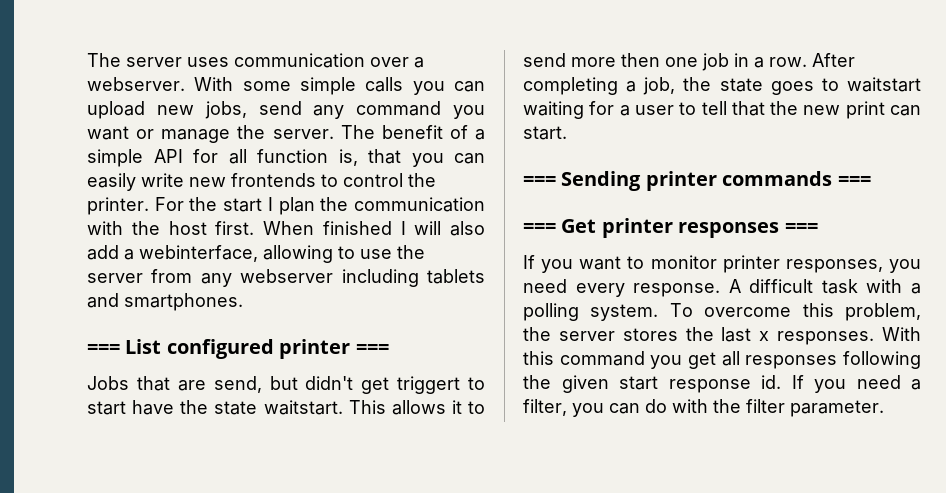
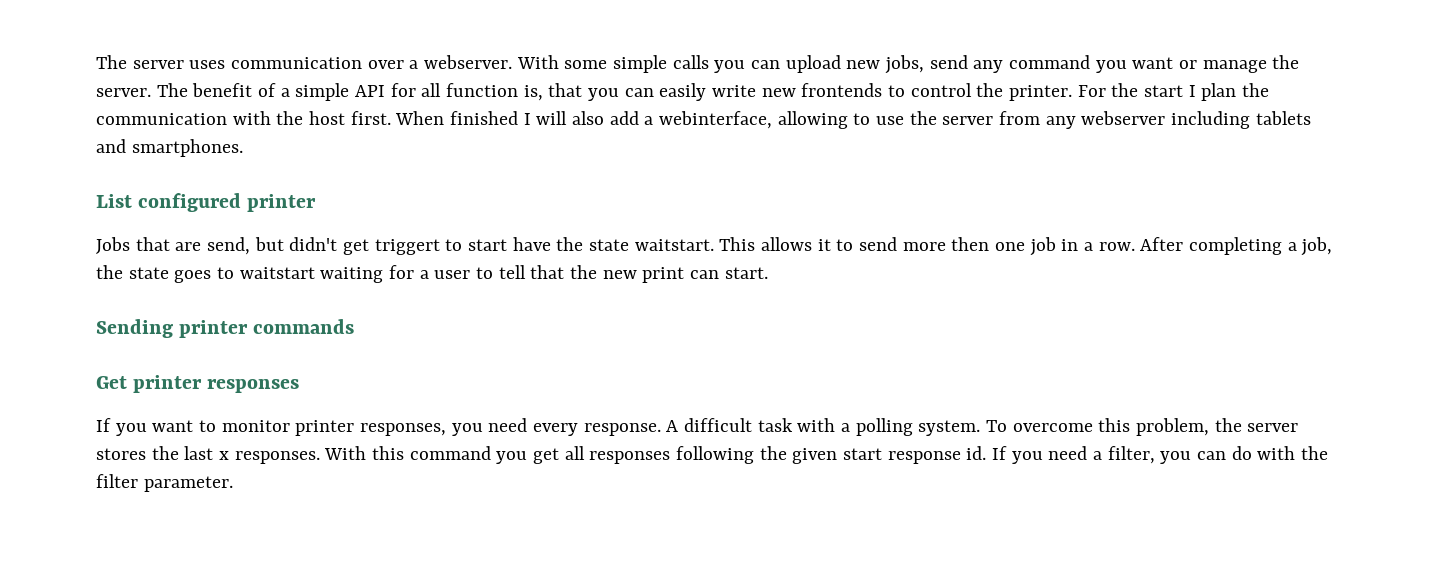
- === List configured printer ===
+ List configured printer
- === Sending printer commands ===
- === Get printer responses ===
+ Sending printer commands
+ Get printer responses

